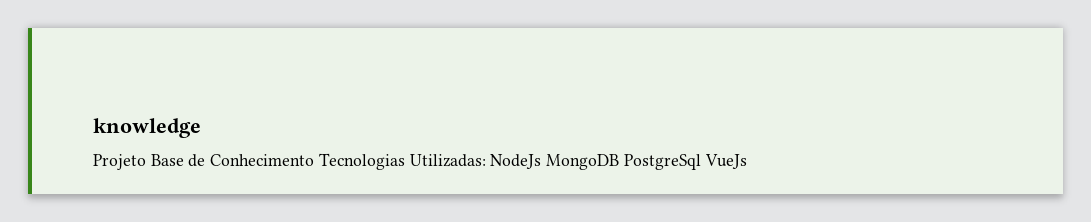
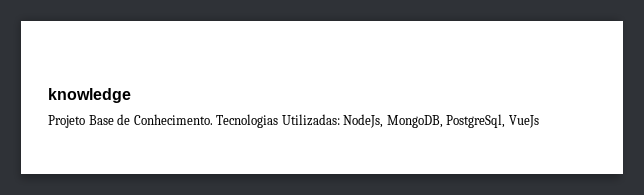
- Projeto Base de Conhecimento Tecnologias Utilizadas: NodeJs MongoDB PostgreSql VueJs
+ Projeto Base de Conhecimento. Tecnologias Utilizadas: NodeJs, MongoDB, PostgreSql, VueJs

